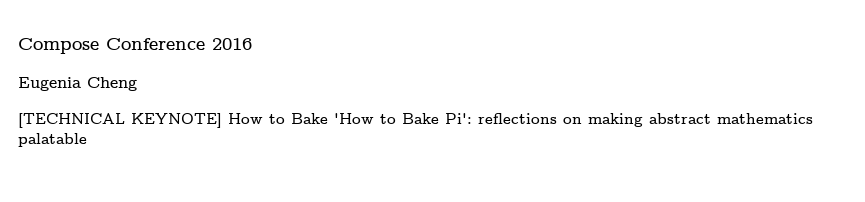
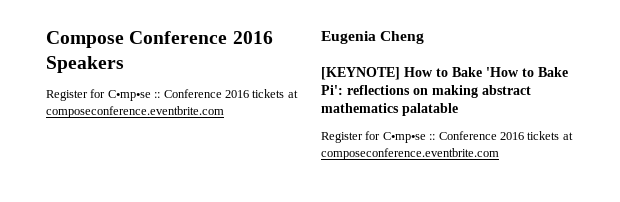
- Compose Conference 2016
+ Compose Conference 2016 Speakers
+ Register for C◦mp◦se :: Conference 2016 tickets at composeconference.eventbrite.com
- [TECHNICAL KEYNOTE] How to Bake 'How to Bake Pi': reflections on making abstract mathematics palatable
+ [KEYNOTE] How to Bake 'How to Bake Pi': reflections on making abstract mathematics palatable
+ Register for C◦mp◦se :: Conference 2016 tickets at composeconference.eventbrite.com

